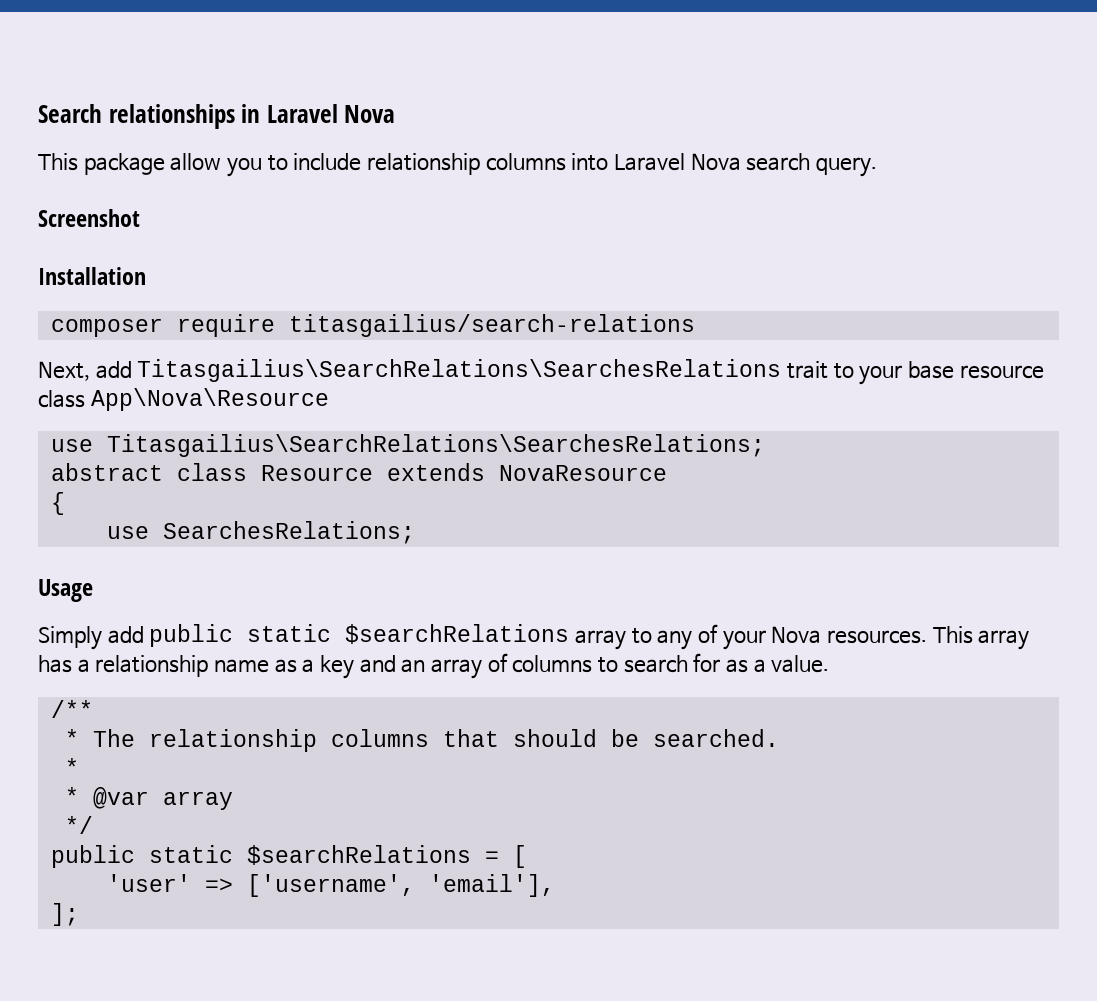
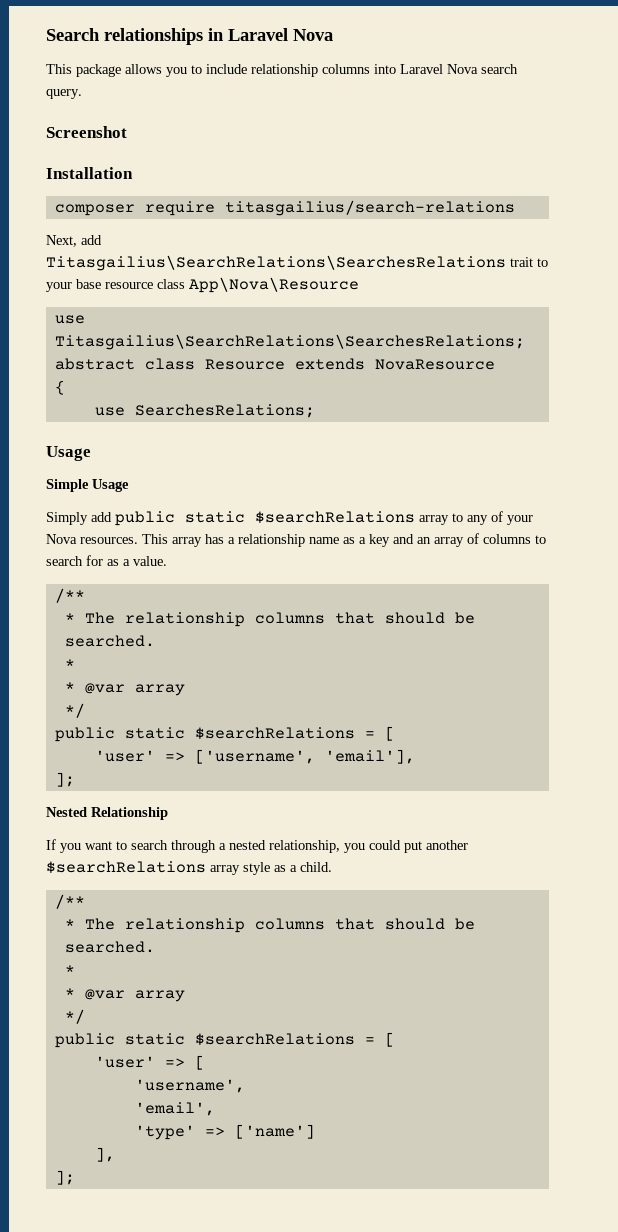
- This package allow you to include relationship columns into Laravel Nova search query.
+ This package allows you to include relationship columns into Laravel Nova search query.
+ Simple Usage
+ Nested Relationship
+ If you want to search through a nested relationship, you could put another $searchRelations array style as a child.
+ /**
+ * The relationship columns that should be searched.
+ *
+ * @var array
+ */
+ public static $searchRelations = [
+ 'user' => [
+ 'username',
+ 'email',
+ 'type' => ['name']
+ ],
+ ];

